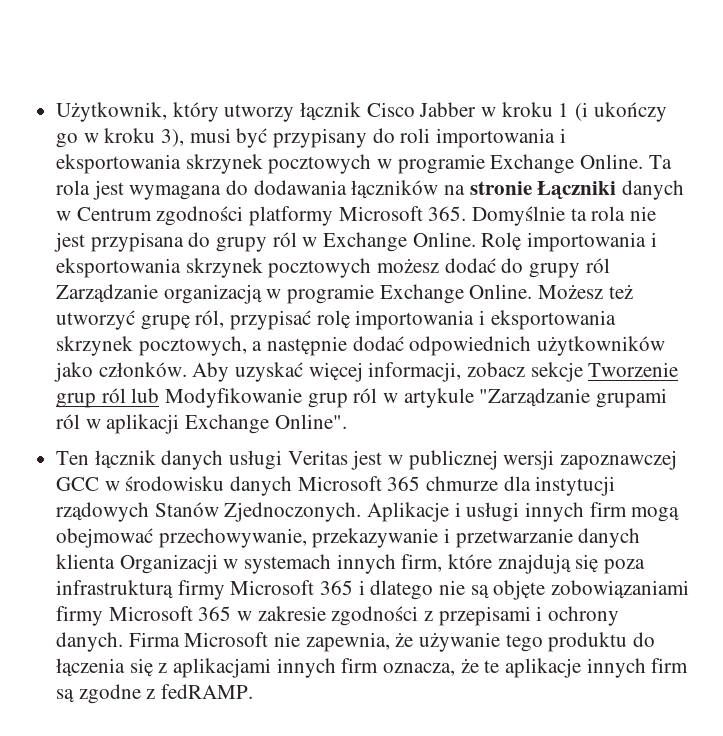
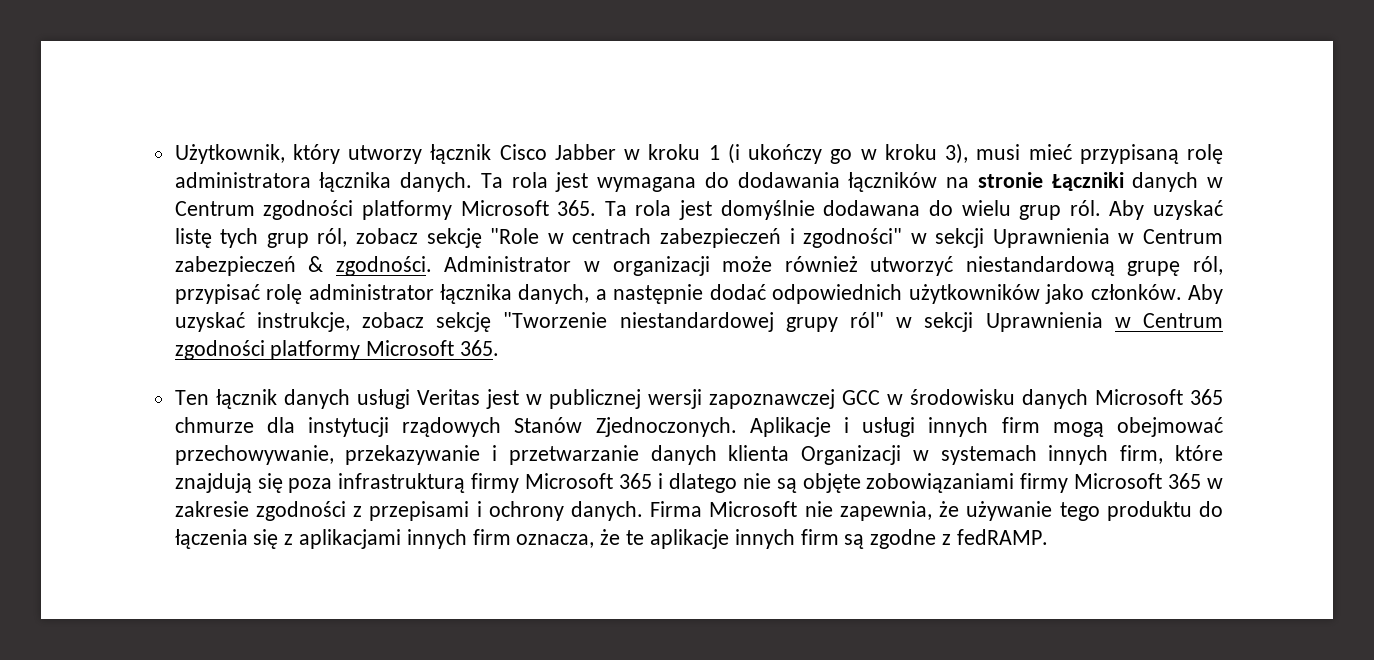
- Użytkownik, który utworzy łącznik Cisco Jabber w kroku 1 (i ukończy go w kroku 3), musi być przypisany do roli importowania i eksportowania skrzynek pocztowych w programie Exchange Online.
+ Użytkownik, który utworzy łącznik Cisco Jabber w kroku 1 (i ukończy go w kroku 3), musi mieć przypisaną rolę administratora łącznika danych.
- Ta rola jest wymagana do dodawania łączników na stronie Łączniki danych w Centrum zgodności platformy Microsoft 365. Domyślnie ta rola nie jest przypisana do grupy ról w Exchange Online. Rolę importowania i eksportowania skrzynek pocztowych możesz dodać do grupy ról Zarządzanie organizacją w programie Exchange Online. Możesz też utworzyć grupę ról, przypisać rolę importowania i eksportowania skrzynek pocztowych, a następnie dodać odpowiednich użytkowników jako członków.
+ Ta rola jest wymagana do dodawania łączników na stronie Łączniki danych w Centrum zgodności platformy Microsoft 365. Ta rola jest domyślnie dodawana do wielu grup ról. Aby uzyskać listę tych grup ról, zobacz sekcję "Role w centrach zabezpieczeń i zgodności" w sekcji Uprawnienia w Centrum zabezpieczeń & zgodności. Administrator w organizacji może również utworzyć niestandardową grupę ról, przypisać rolę administrator łącznika danych, a następnie dodać odpowiednich użytkowników jako członków.
- Aby uzyskać więcej informacji, zobacz sekcje Tworzenie grup ról lub Modyfikowanie grup ról w artykule "Zarządzanie grupami ról w aplikacji Exchange Online".
+ Aby uzyskać instrukcje, zobacz sekcję "Tworzenie niestandardowej grupy ról" w sekcji Uprawnienia w Centrum zgodności platformy Microsoft 365.

